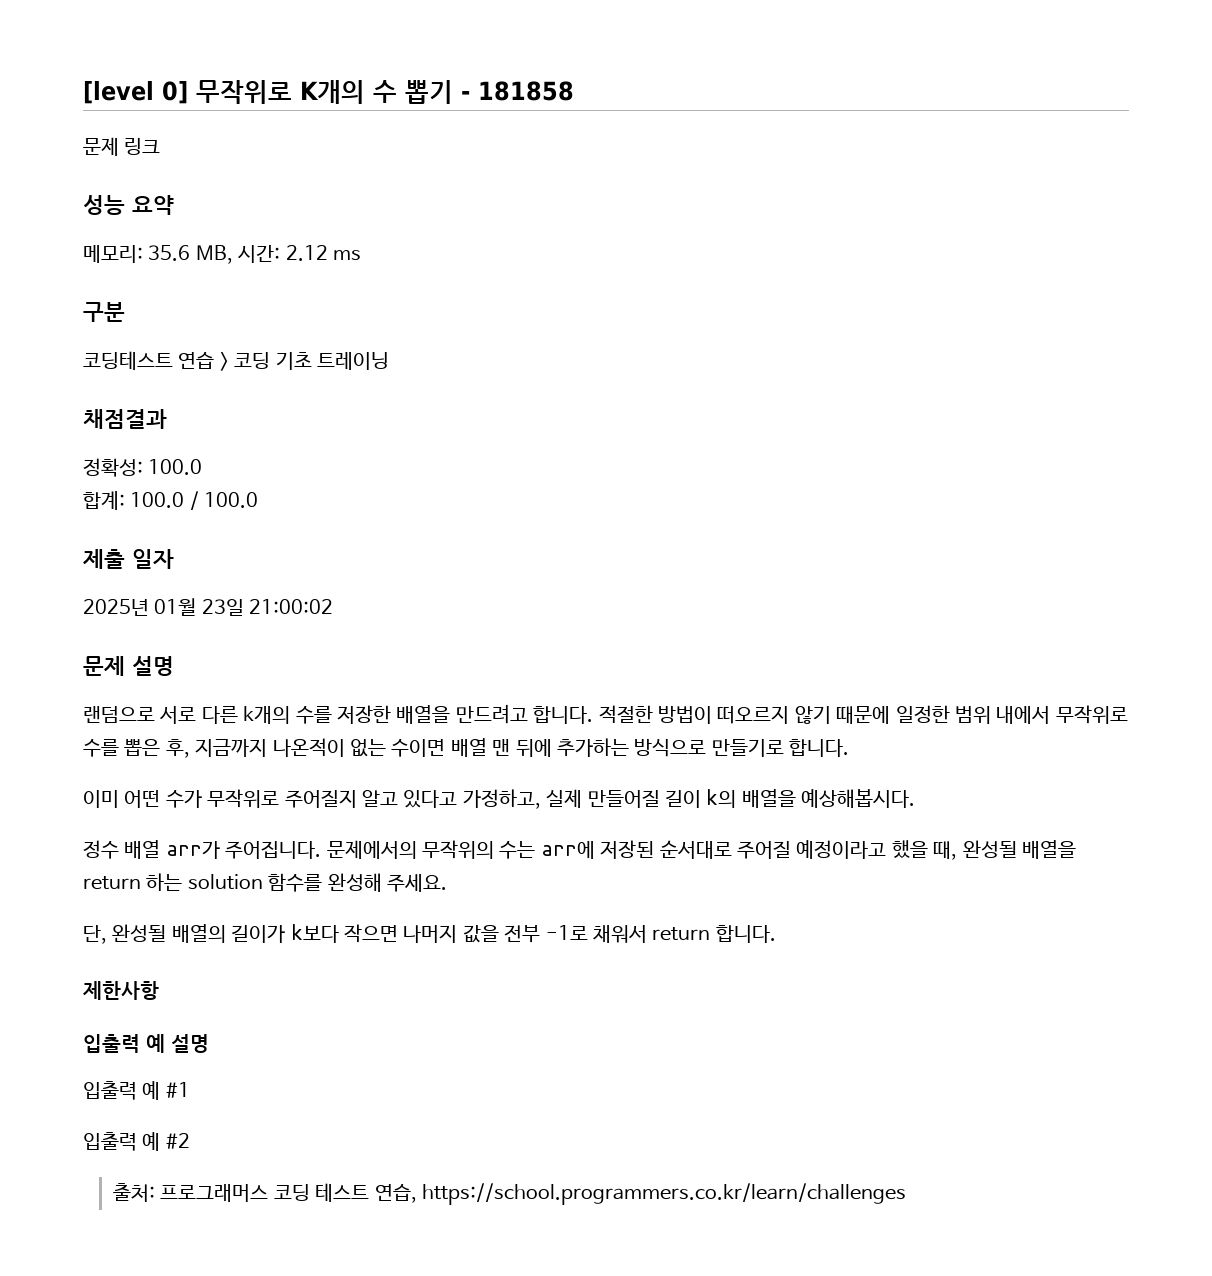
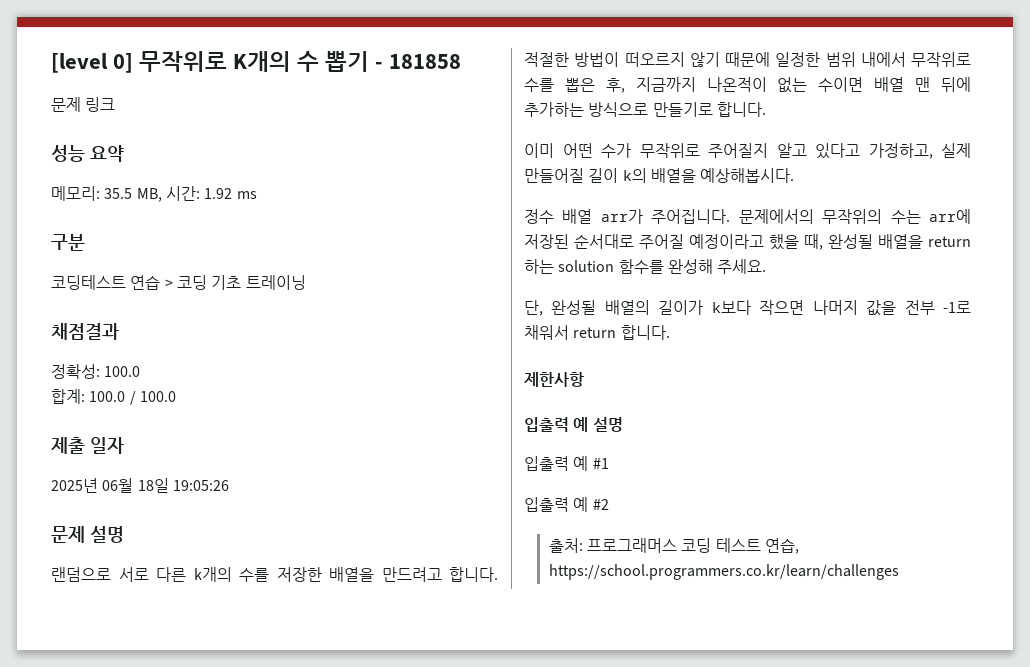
- 메모리: 35.6 MB, 시간: 2.12 ms
+ 메모리: 35.5 MB, 시간: 1.92 ms
- 2025년 01월 23일 21:00:02
+ 2025년 06월 18일 19:05:26

